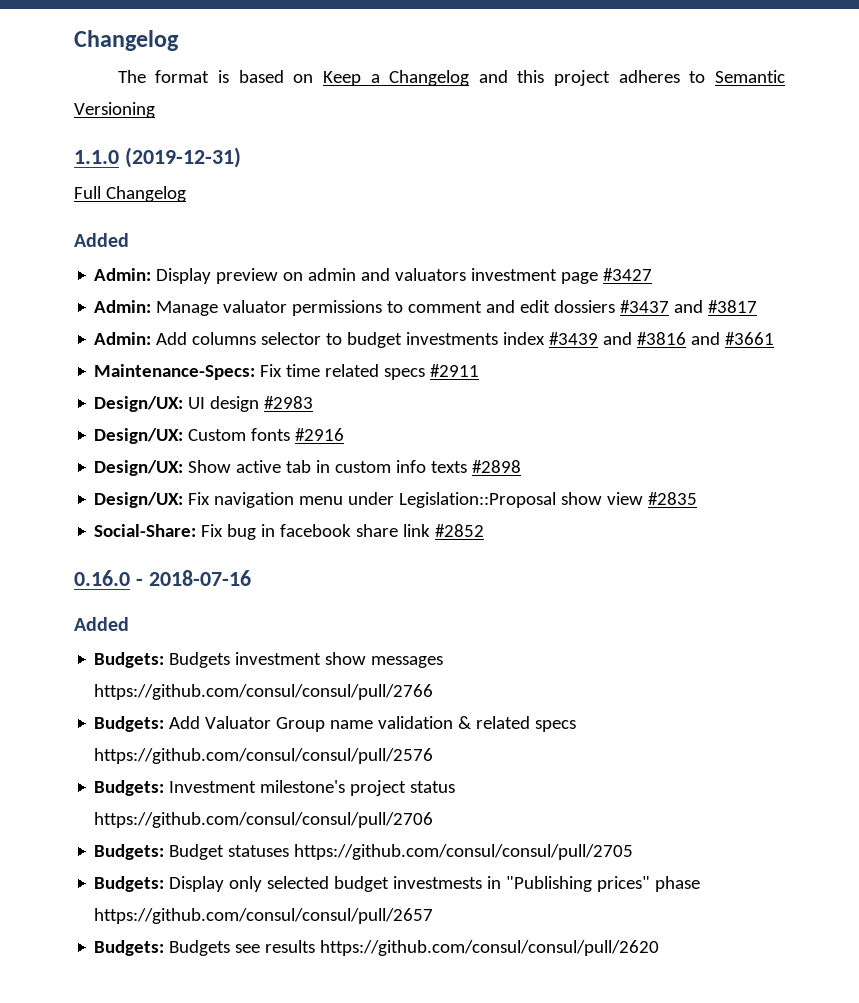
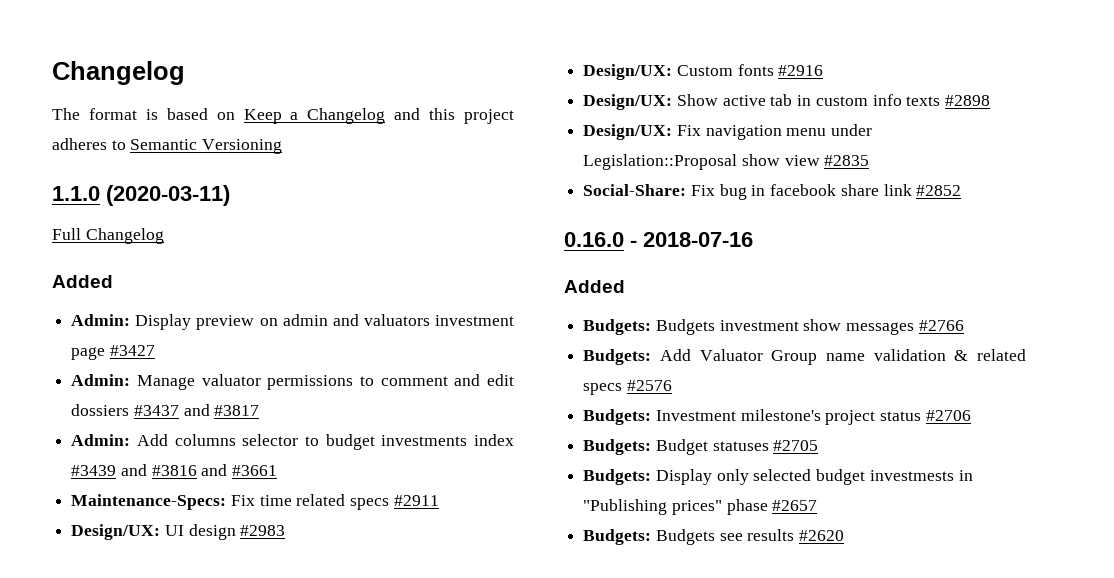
- 1.1.0 (2019-12-31)
+ 1.1.0 (2020-03-11)
- Budgets: Budgets investment show messages https://github.com/consul/consul/pull/2766
+ Budgets: Budgets investment show messages #2766
- Budgets: Add Valuator Group name validation & related specs https://github.com/consul/consul/pull/2576
+ Budgets: Add Valuator Group name validation & related specs #2576
- Budgets: Investment milestone's project status https://github.com/consul/consul/pull/2706
+ Budgets: Investment milestone's project status #2706
- Budgets: Budget statuses https://github.com/consul/consul/pull/2705
+ Budgets: Budget statuses #2705
- Budgets: Display only selected budget investmests in "Publishing prices" phase https://github.com/consul/consul/pull/2657
+ Budgets: Display only selected budget investmests in "Publishing prices" phase #2657
- Budgets: Budgets see results https://github.com/consul/consul/pull/2620
+ Budgets: Budgets see results #2620

